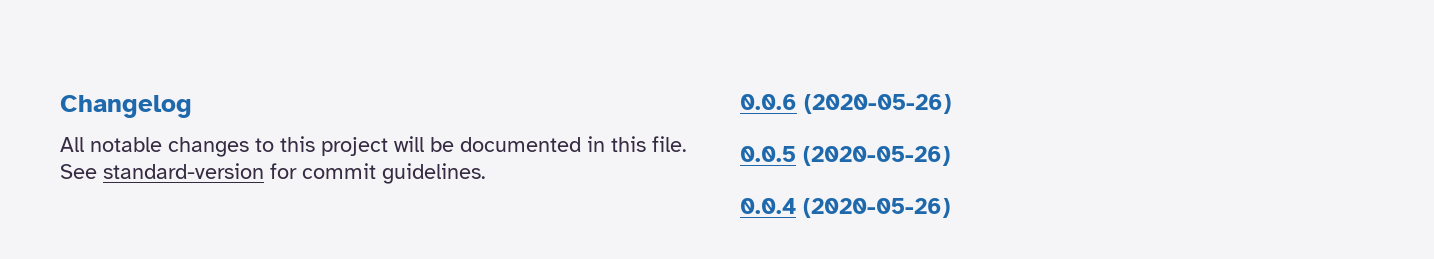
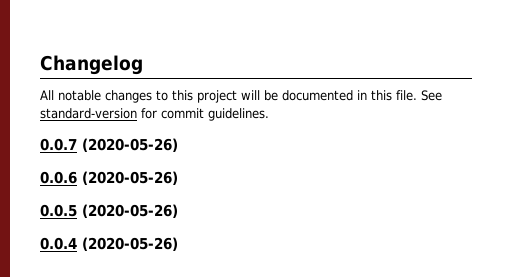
+ 0.0.7 (2020-05-26)

